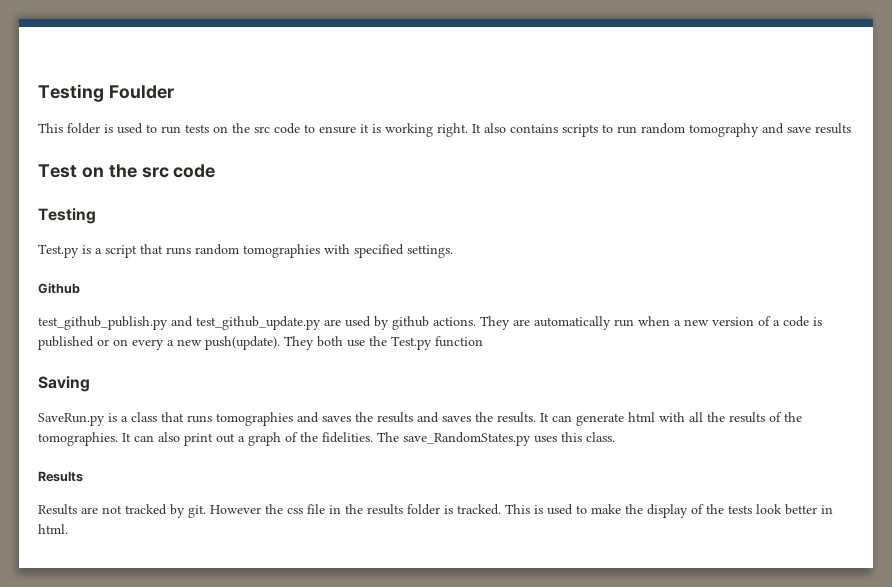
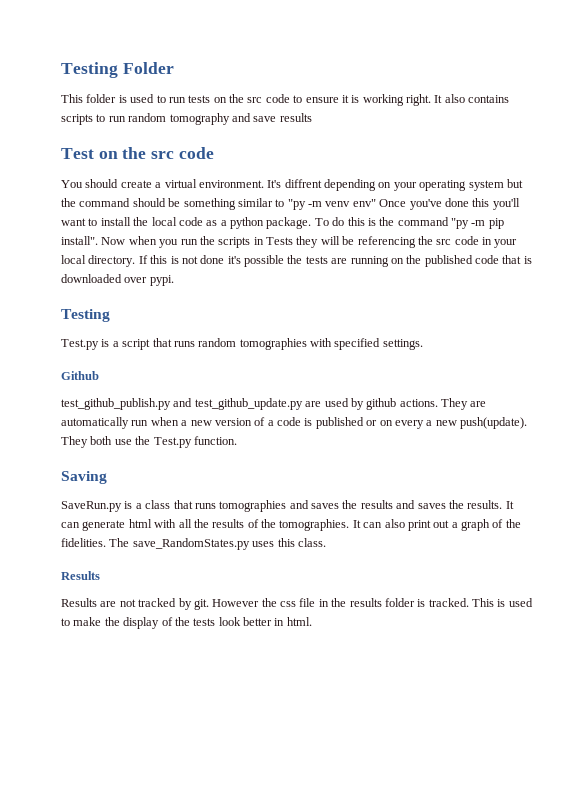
- Testing Foulder
+ Testing Folder
+ You should create a virtual environment. It's diffrent depending on your operating system but the command should be something similar to "py -m venv env" Once you've done this you'll want to install the local code as a python package. To do this is the command "py -m pip install". Now when you run the scripts in Tests they will be referencing the src code in your local directory. If this is not done it's possible the tests are running on the published code that is downloaded over pypi.
- They both use the Test.py function
+ They both use the Test.py function.

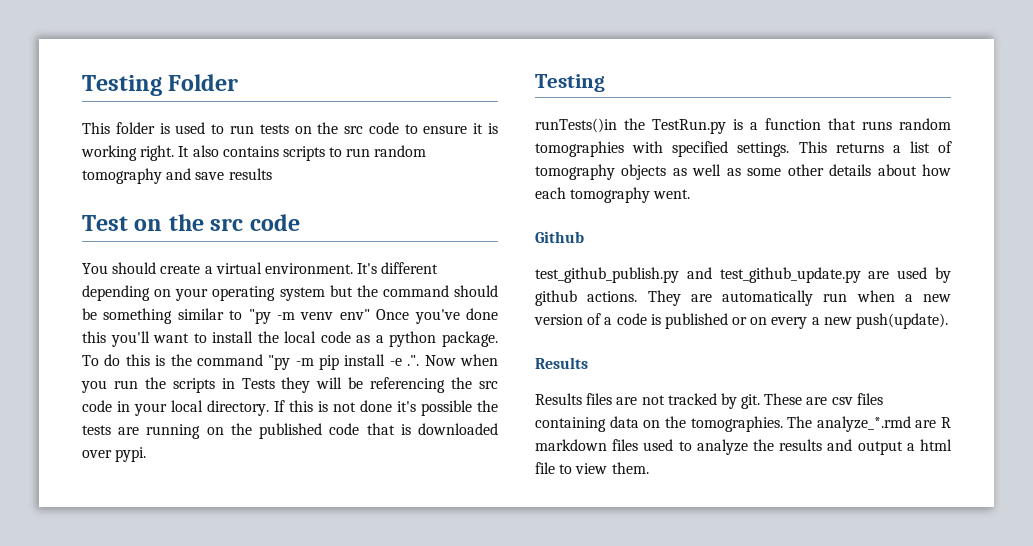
- It's diffrent depending on your operating system but the command should be something similar to "py -m venv env" Once you've done this you'll want to install the local code as a python package.
+ It's different depending on your operating system but the command should be something similar to "py -m venv env" Once you've done this you'll want to install the local code as a python package.
- To do this is the command "py -m pip install". Now when you run the scripts in Tests they will be referencing the src code in your local directory.
+ To do this is the command "py -m pip install -e .". Now when you run the scripts in Tests they will be referencing the src code in your local directory.
- Test.py is a script that runs random tomographies with specified settings.
+ runTests()in the TestRun.py is a function that runs random tomographies with specified settings. This returns a list of tomography objects as well as some other details about how each tomography went.
- They both use the Test.py function.
- Saving
- SaveRun.py is a class that runs tomographies and saves the results and saves the results. It can generate html with all the results of the tomographies. It can also print out a graph of the fidelities. The save_RandomStates.py uses this class.
- Results are not tracked by git.
+ Results files are not tracked by git.
- However the css file in the results folder is tracked. This is used to make the display of the tests look better in html.
+ These are csv files containing data on the tomographies. The analyze_*.rmd are R markdown files used to analyze the results and output a html file to view them.

